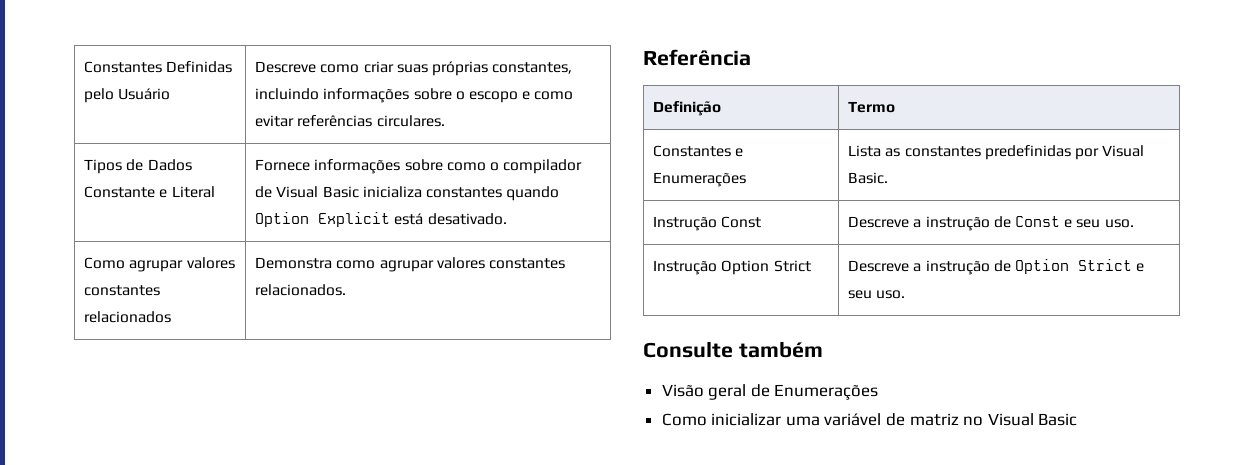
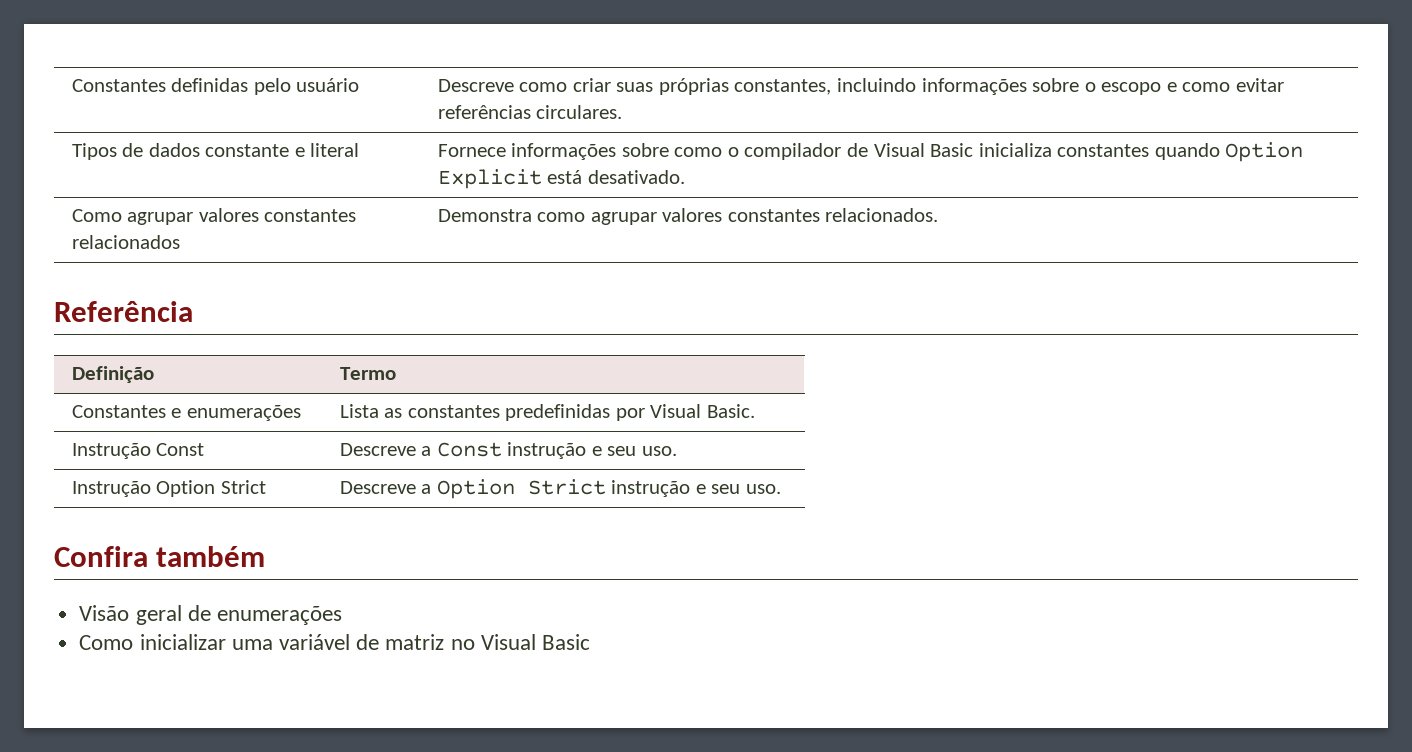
- Constantes Definidas pelo Usuário | Descreve como criar suas próprias constantes, incluindo informações sobre o escopo e como evitar referências circulares.
+ Constantes definidas pelo usuário | Descreve como criar suas próprias constantes, incluindo informações sobre o escopo e como evitar referências circulares.
- Tipos de Dados Constante e Literal | Fornece informações sobre como o compilador de Visual Basic inicializa constantes quando Option Explicit está desativado.
+ Tipos de dados constante e literal | Fornece informações sobre como o compilador de Visual Basic inicializa constantes quando Option Explicit está desativado.
- Constantes e Enumerações | Lista as constantes predefinidas por Visual Basic.
+ Constantes e enumerações | Lista as constantes predefinidas por Visual Basic.
- Instrução Const | Descreve a instrução de Const e seu uso.
+ Instrução Const | Descreve a Const instrução e seu uso.
- Instrução Option Strict | Descreve a instrução de Option Strict e seu uso.
- Consulte também
+ Instrução Option Strict | Descreve a Option Strict instrução e seu uso.
+ Confira também
- Visão geral de Enumerações
+ Visão geral de enumerações

